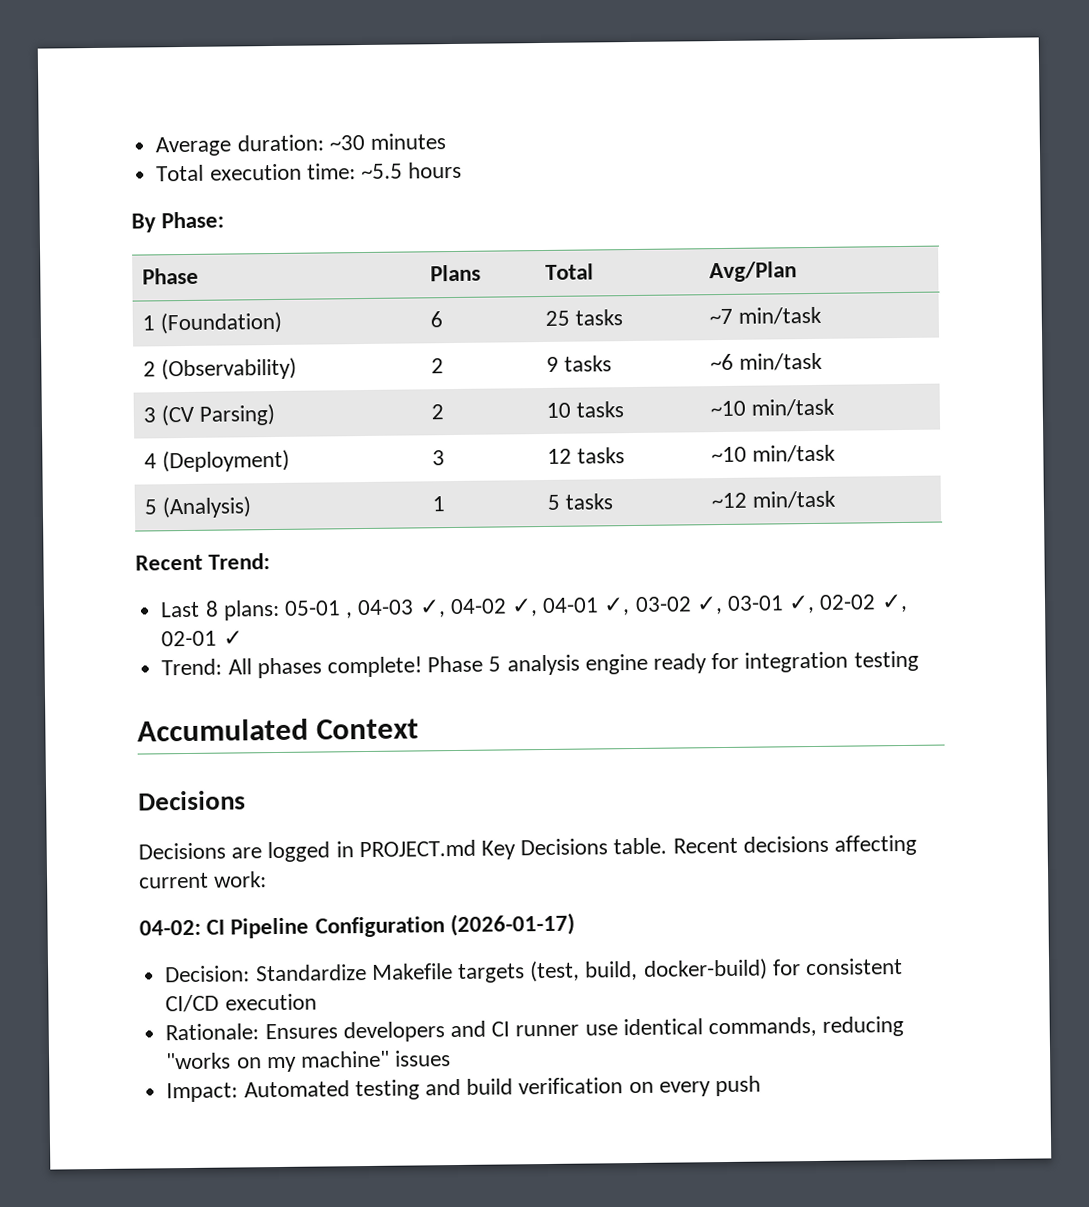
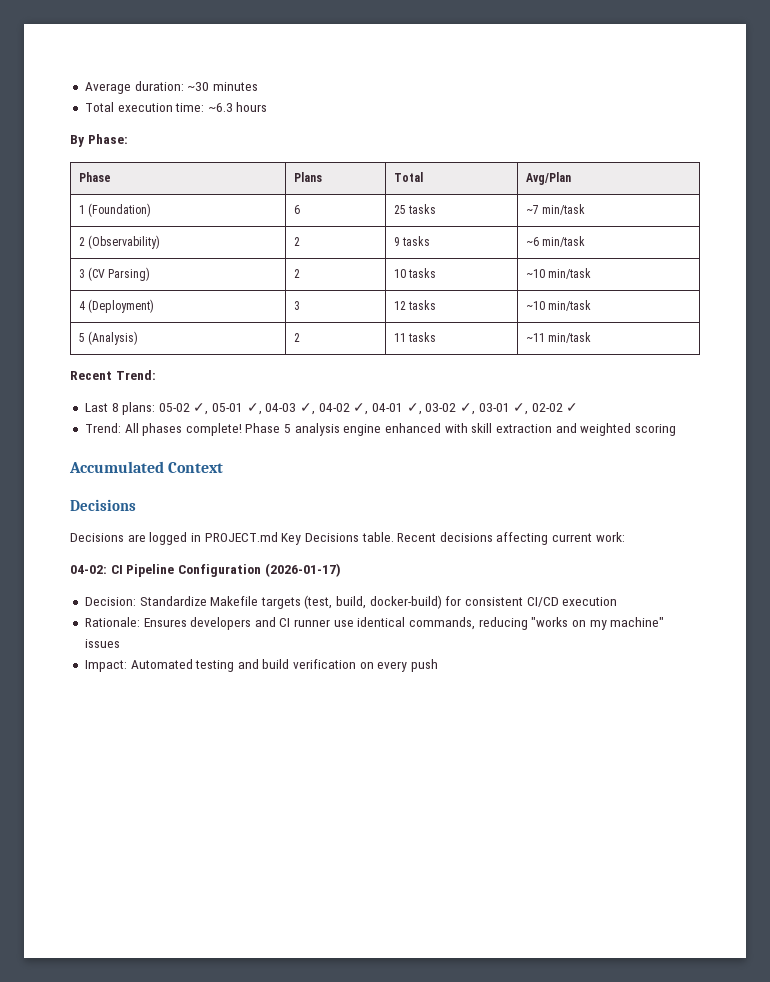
- Total execution time: ~5.5 hours
+ Total execution time: ~6.3 hours
- 5 (Analysis) | 1 | 5 tasks | ~12 min/task
+ 5 (Analysis) | 2 | 11 tasks | ~11 min/task
- Last 8 plans: 05-01 , 04-03 ✓, 04-02 ✓, 04-01 ✓, 03-02 ✓, 03-01 ✓, 02-02 ✓, 02-01 ✓
+ Last 8 plans: 05-02 ✓, 05-01 ✓, 04-03 ✓, 04-02 ✓, 04-01 ✓, 03-02 ✓, 03-01 ✓, 02-02 ✓
- Phase 5 analysis engine ready for integration testing
+ Phase 5 analysis engine enhanced with skill extraction and weighted scoring

